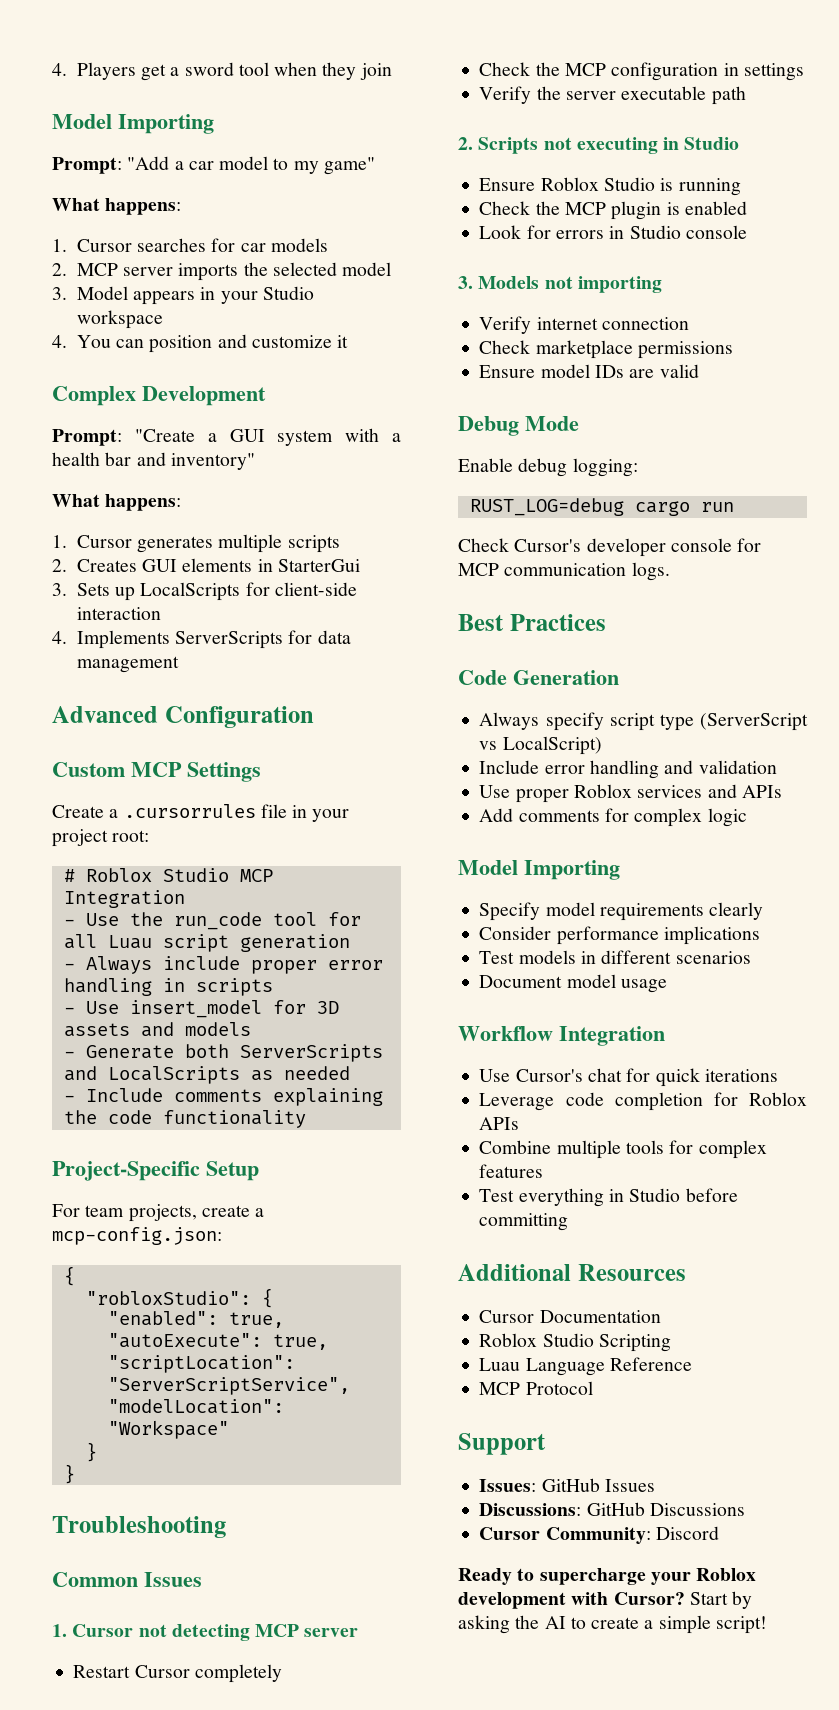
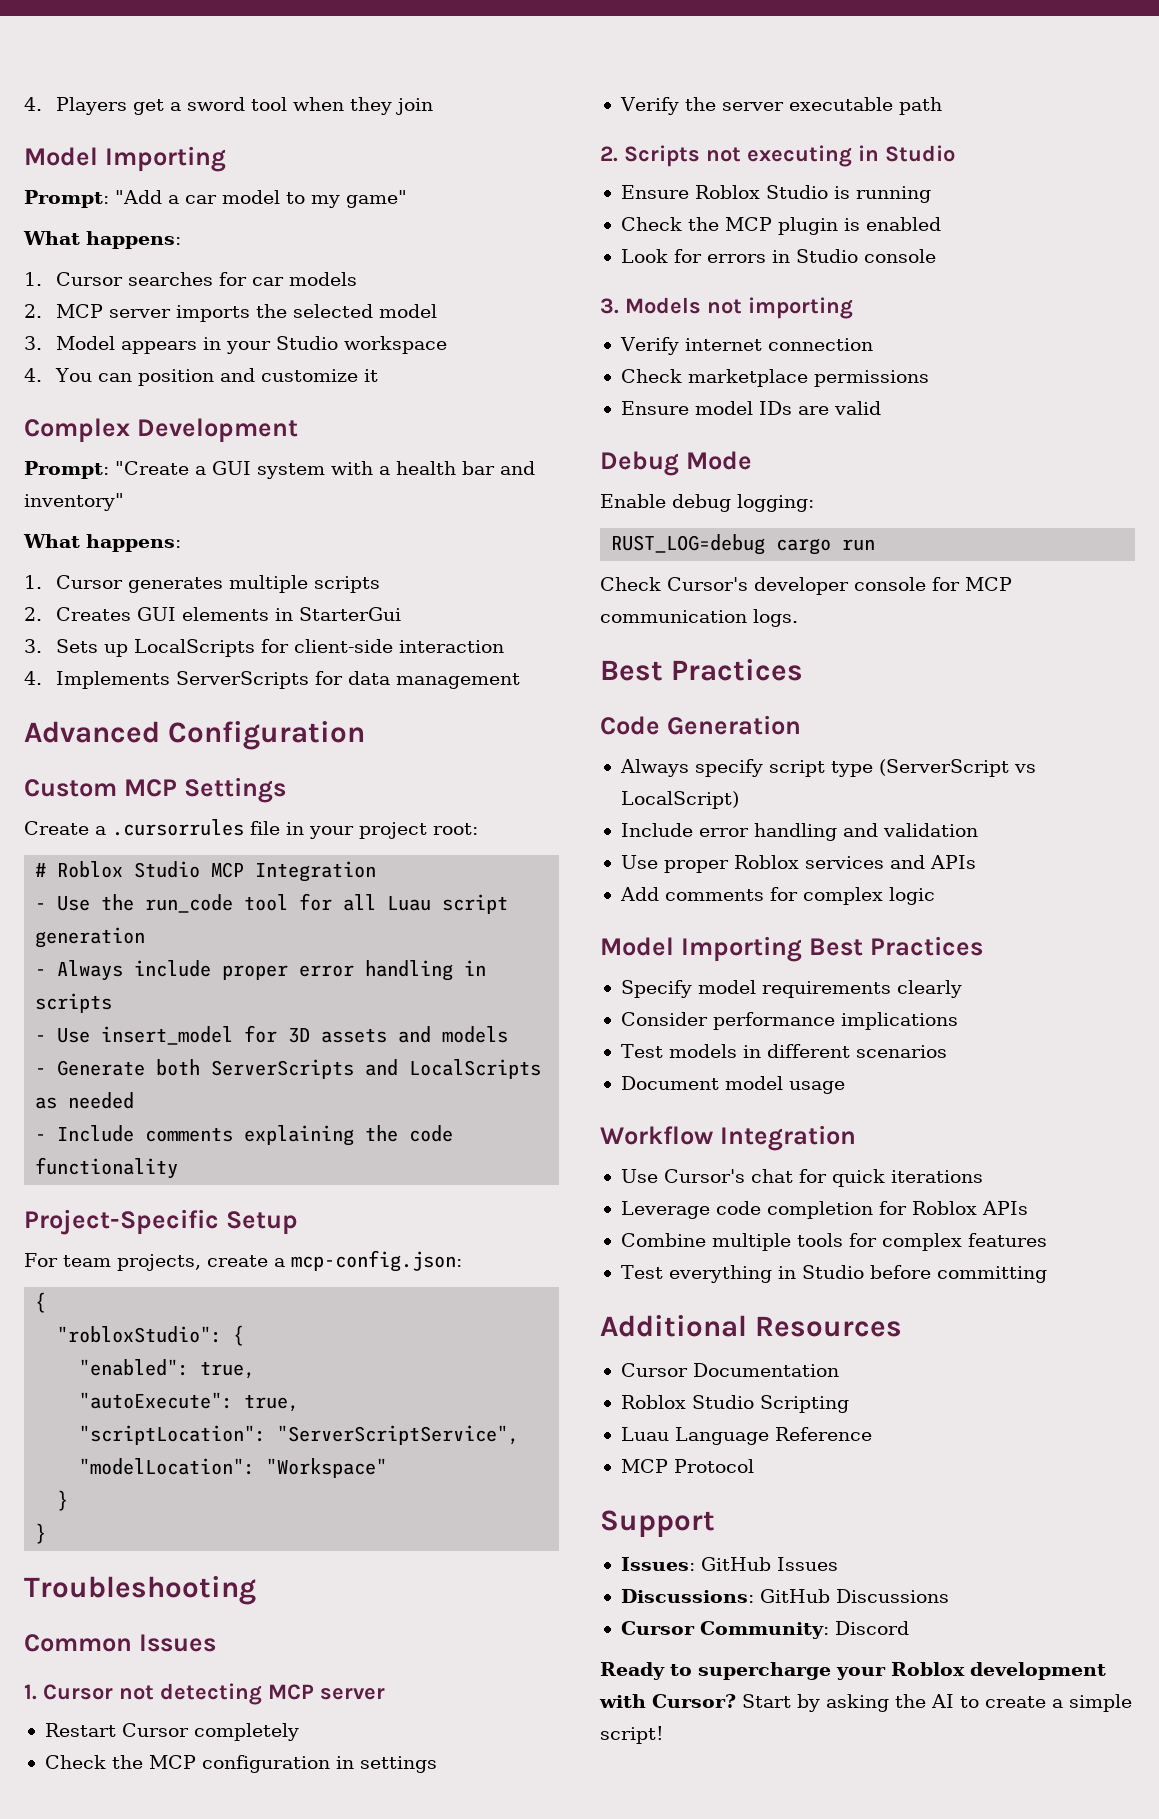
  Add comments for complex logic
- Model Importing
+ Model Importing Best Practices

